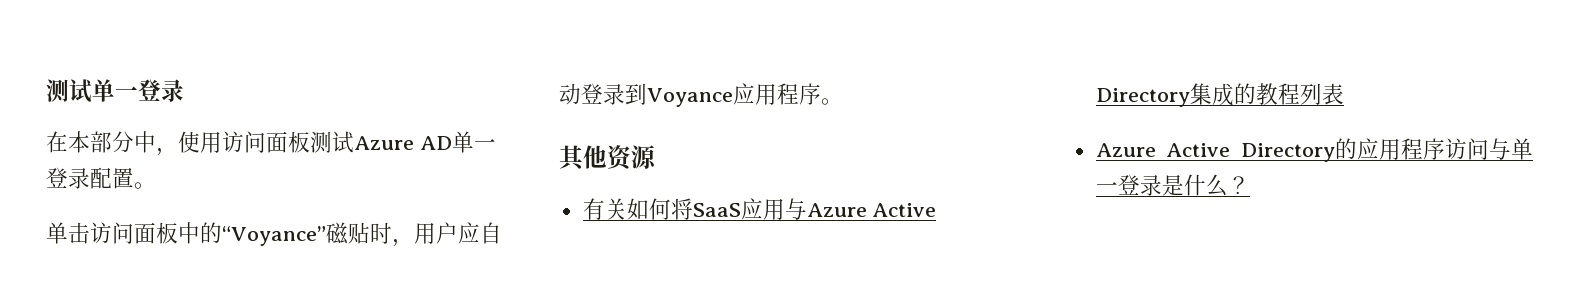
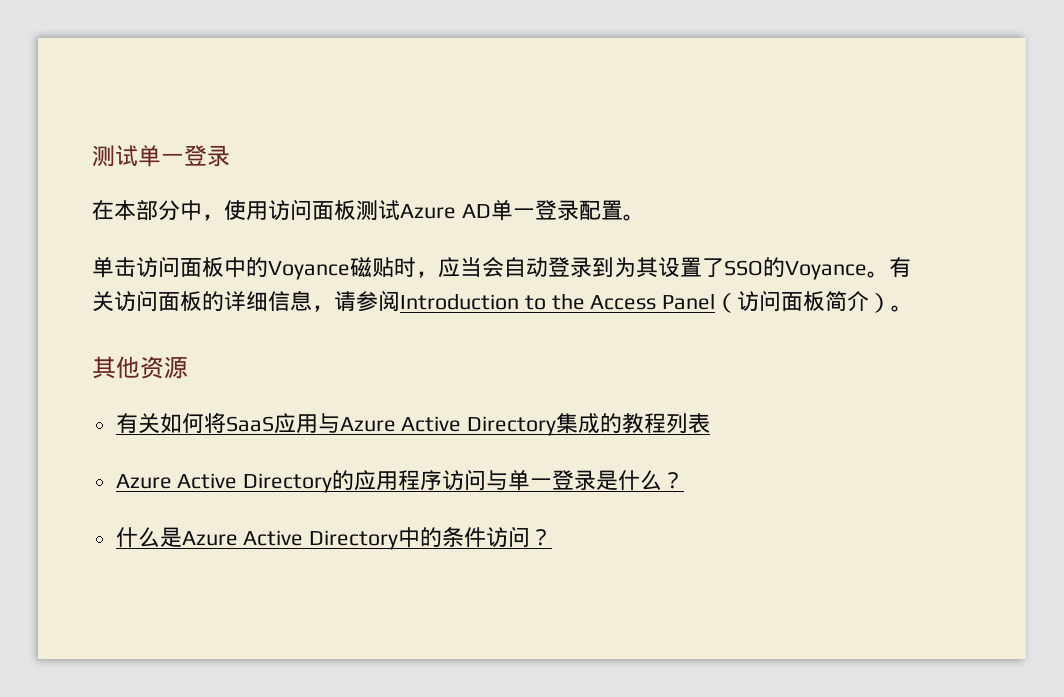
- 单击访问面板中的“Voyance”磁贴时，用户应自动登录到Voyance应用程序。
+ 单击访问面板中的Voyance磁贴时，应当会自动登录到为其设置了SSO的Voyance。有关访问面板的详细信息，请参阅Introduction to the Access Panel（访问面板简介）。
+ 什么是Azure Active Directory中的条件访问？

